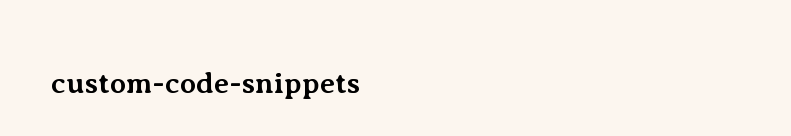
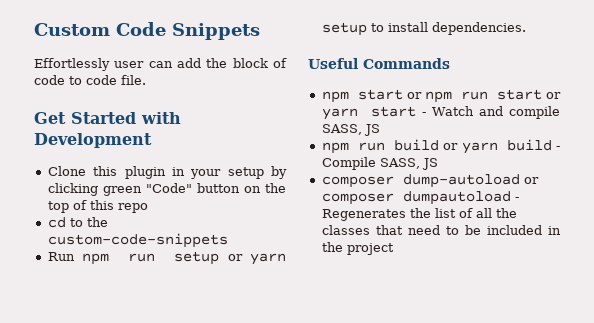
- custom-code-snippets
+ Custom Code Snippets
+ Effortlessly user can add the block of code to code file.
+ Get Started with Development
+ Clone this plugin in your setup by clicking green "Code" button on the top of this repo
+ cd to the custom-code-snippets
+ Run npm run setup or yarn setup to install dependencies.
+ Useful Commands
+ npm start or npm run start or yarn start - Watch and compile SASS, JS
+ npm run build or yarn build - Compile SASS, JS
+ composer dump-autoload or composer dumpautoload - Regenerates the list of all the classes that need to be included in the project

